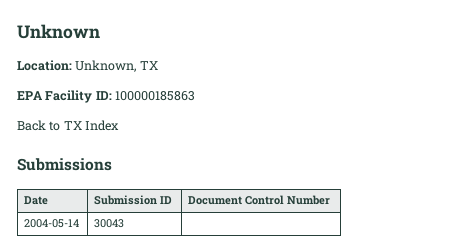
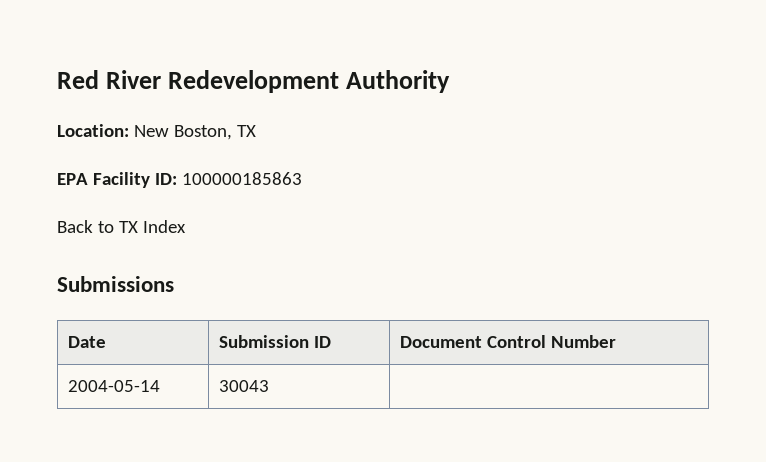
- Unknown
+ Red River Redevelopment Authority
- Location: Unknown, TX
+ Location: New Boston, TX

